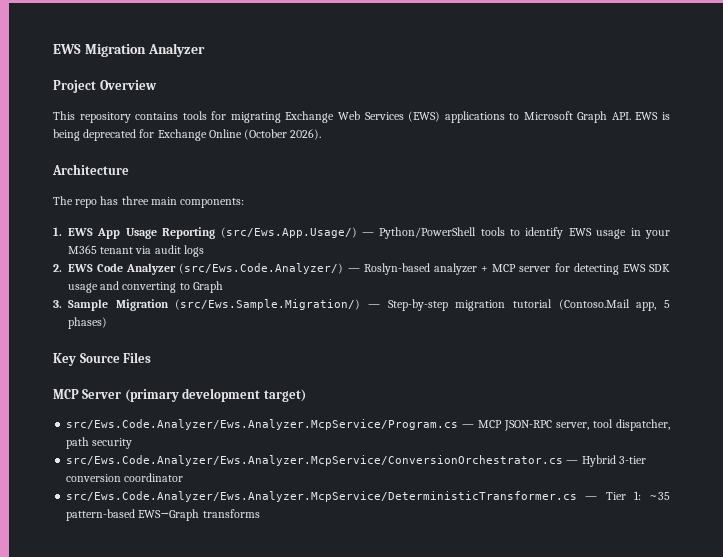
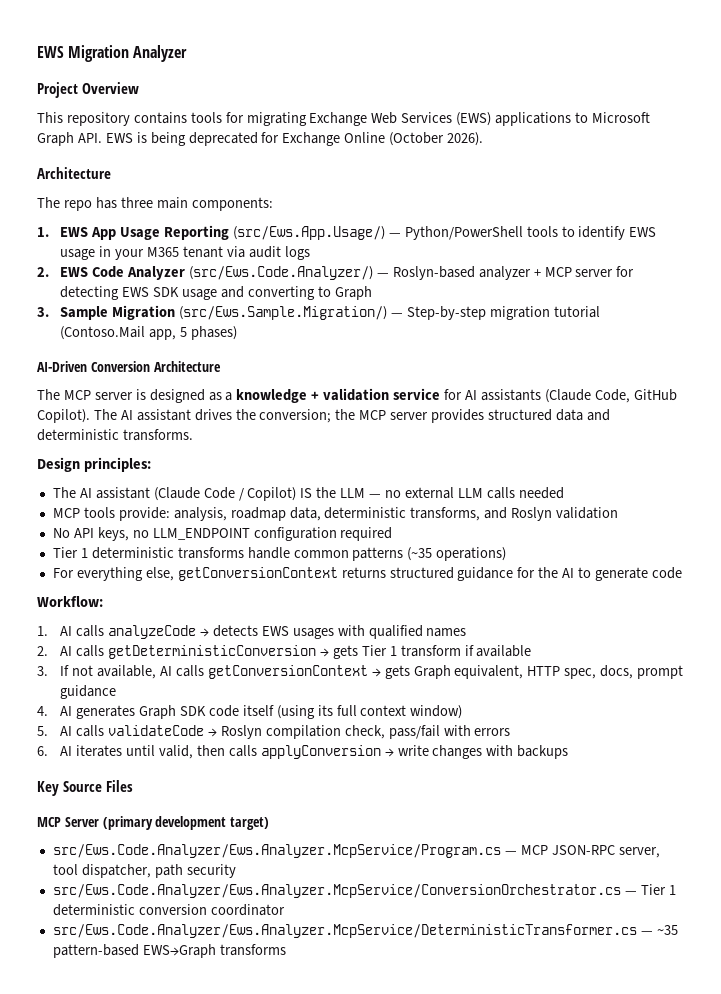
+ AI-Driven Conversion Architecture
+ The MCP server is designed as a knowledge + validation service for AI assistants (Claude Code, GitHub Copilot). The AI assistant drives the conversion; the MCP server provides structured data and deterministic transforms.
+ Design principles:
+ The AI assistant (Claude Code / Copilot) IS the LLM — no external LLM calls needed
+ MCP tools provide: analysis, roadmap data, deterministic transforms, and Roslyn validation
+ No API keys, no LLM_ENDPOINT configuration required
+ Tier 1 deterministic transforms handle common patterns (~35 operations)
+ For everything else, getConversionContext returns structured guidance for the AI to generate code
+ Workflow:
+ 1. AI calls analyzeCode → detects EWS usages with qualified names
+ 2. AI calls getDeterministicConversion → gets Tier 1 transform if available
+ 3. If not available, AI calls getConversionContext → gets Graph equivalent, HTTP spec, docs, prompt guidance
+ 4. AI generates Graph SDK code itself (using its full context window)
+ 5. AI calls validateCode → Roslyn compilation check, pass/fail with errors
+ 6. AI iterates until valid, then calls applyConversion → write changes with backups
- src/Ews.Code.Analyzer/Ews.Analyzer.McpService/ConversionOrchestrator.cs — Hybrid 3-tier conversion coordinator
+ src/Ews.Code.Analyzer/Ews.Analyzer.McpService/ConversionOrchestrator.cs — Tier 1 deterministic conversion coordinator
- src/Ews.Code.Analyzer/Ews.Analyzer.McpService/DeterministicTransformer.cs — Tier 1: ~35 pattern-based EWS→Graph transforms
+ src/Ews.Code.Analyzer/Ews.Analyzer.McpService/DeterministicTransformer.cs — ~35 pattern-based EWS→Graph transforms

